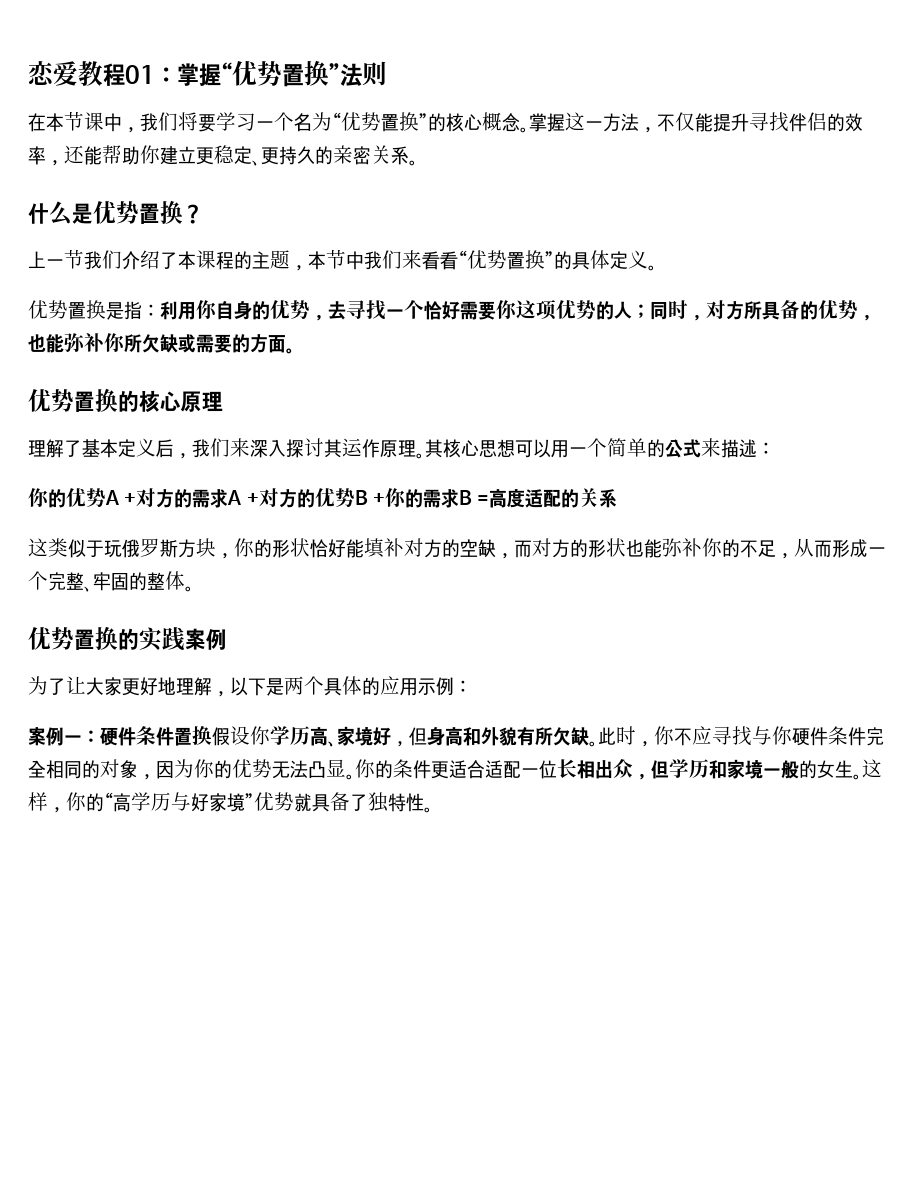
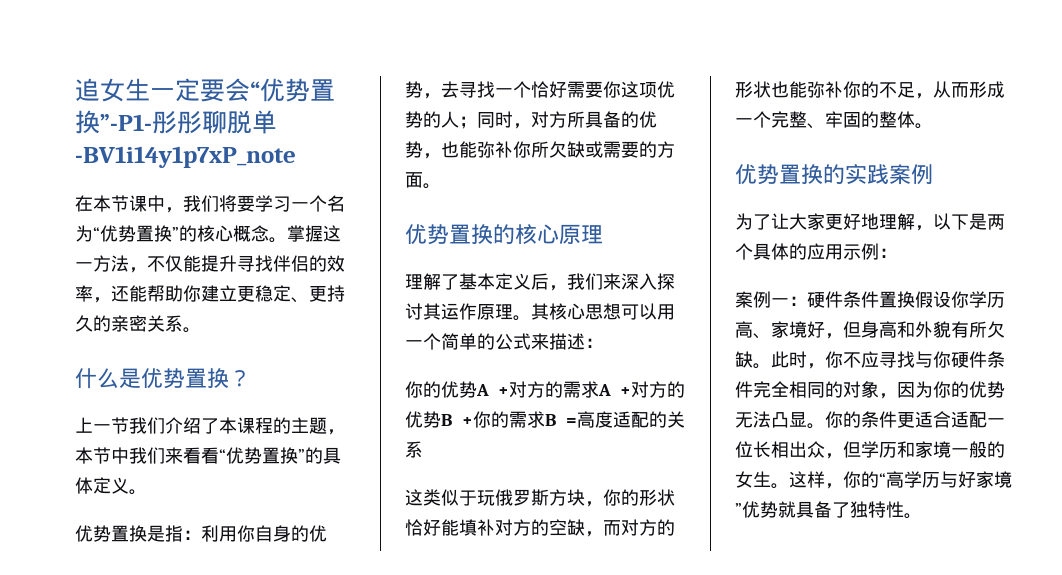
- 恋爱教程01：掌握“优势置换”法则
+ 追女生一定要会“优势置换”-P1-彤彤聊脱单-BV1i14y1p7xP_note

